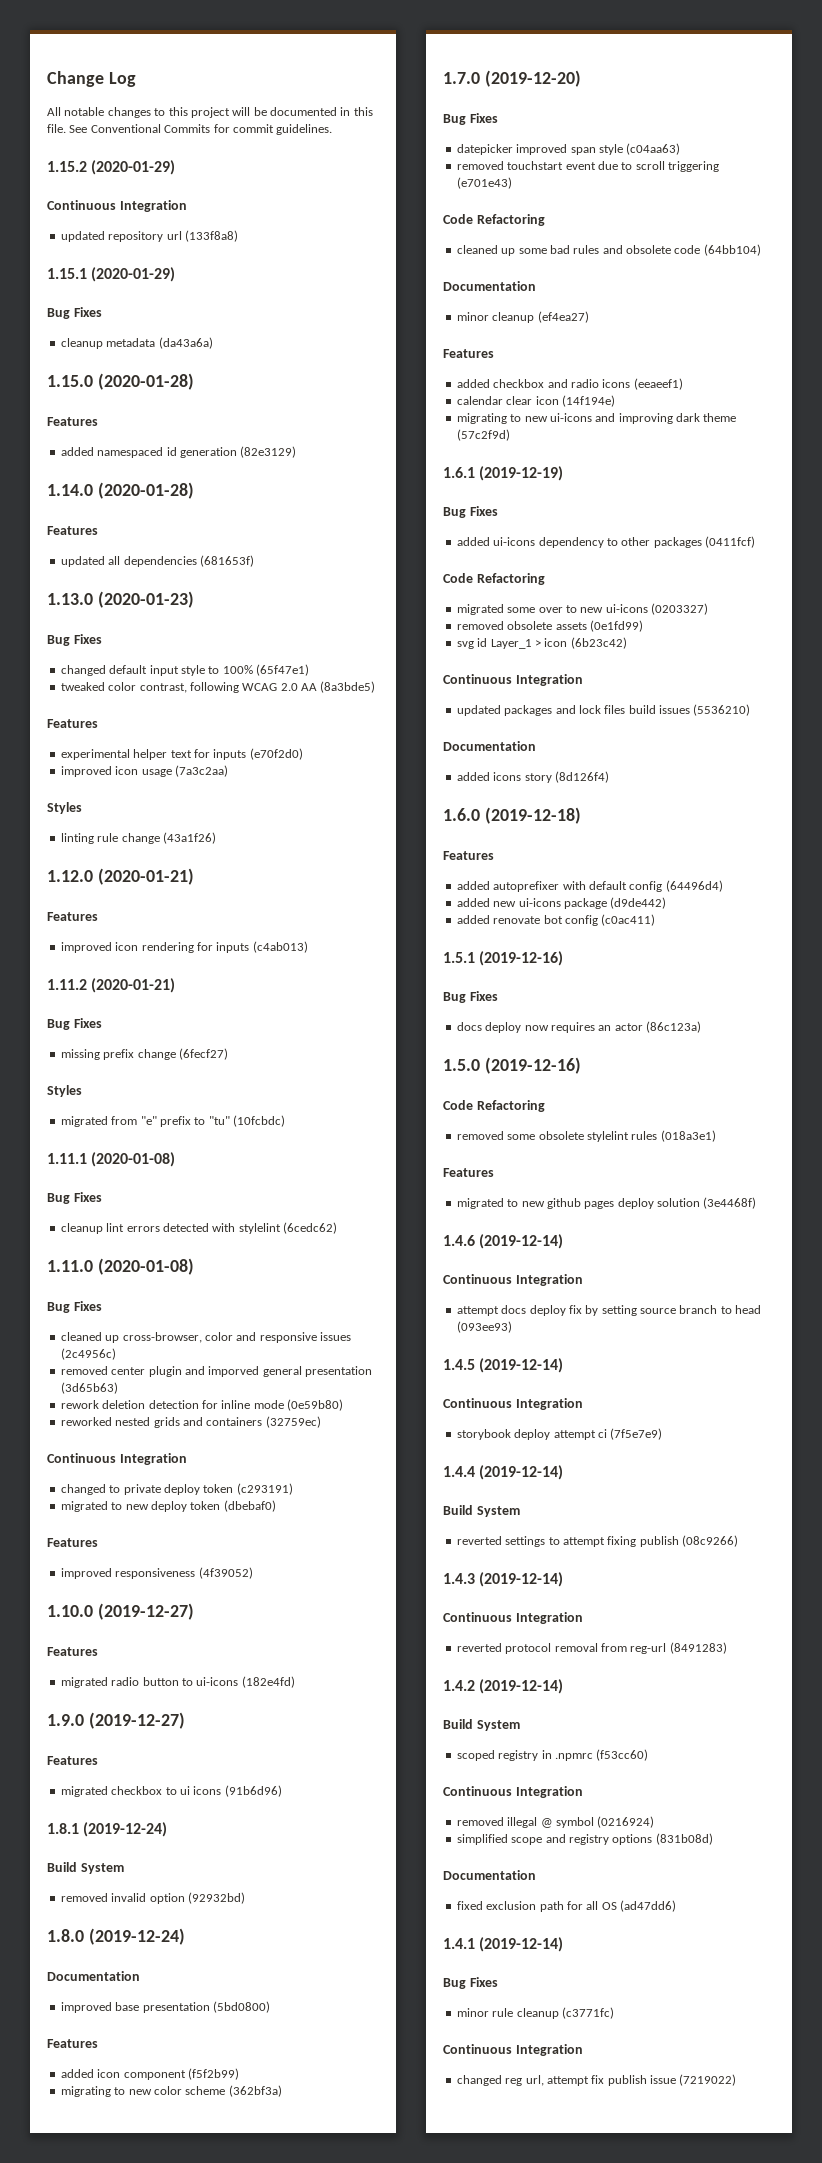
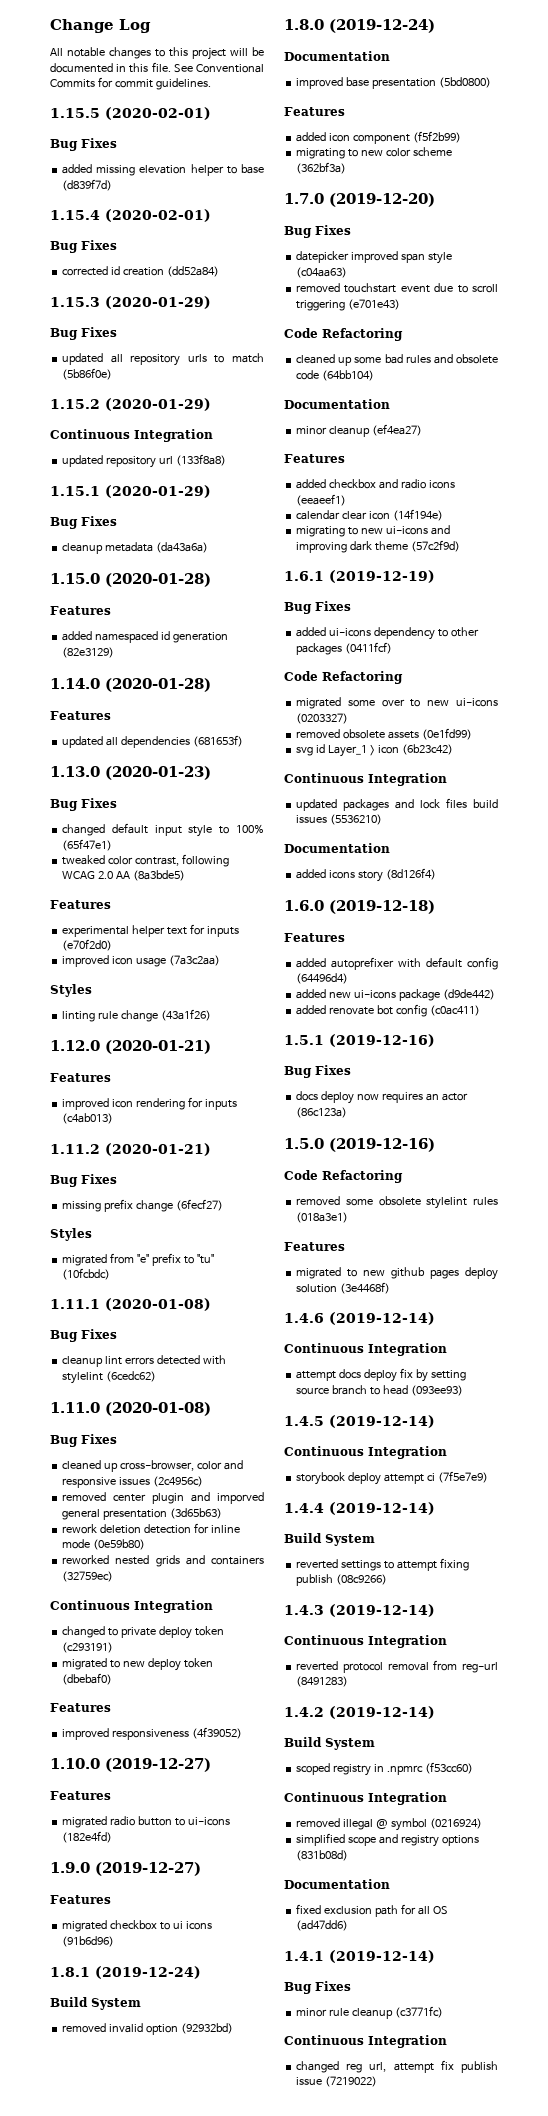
+ 1.15.5 (2020-02-01)
+ Bug Fixes
+ added missing elevation helper to base (d839f7d)
+ 1.15.4 (2020-02-01)
+ Bug Fixes
+ corrected id creation (dd52a84)
+ 1.15.3 (2020-01-29)
+ Bug Fixes
+ updated all repository urls to match (5b86f0e)

